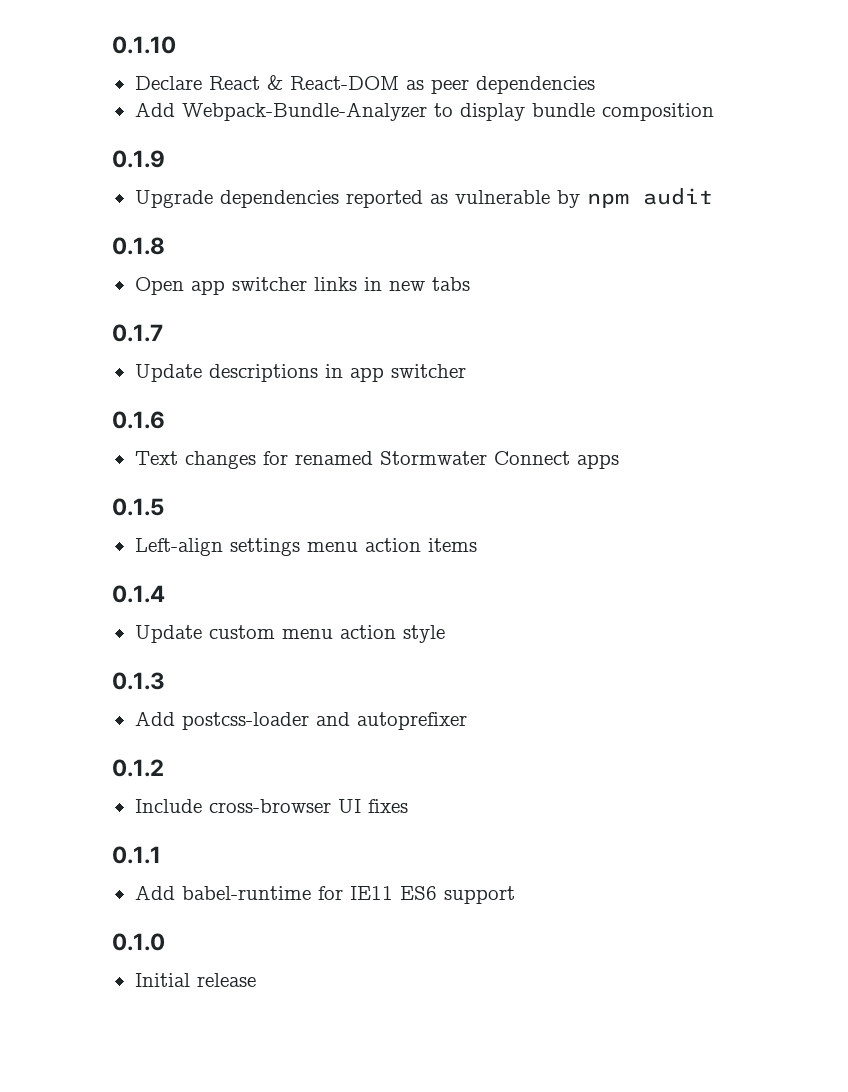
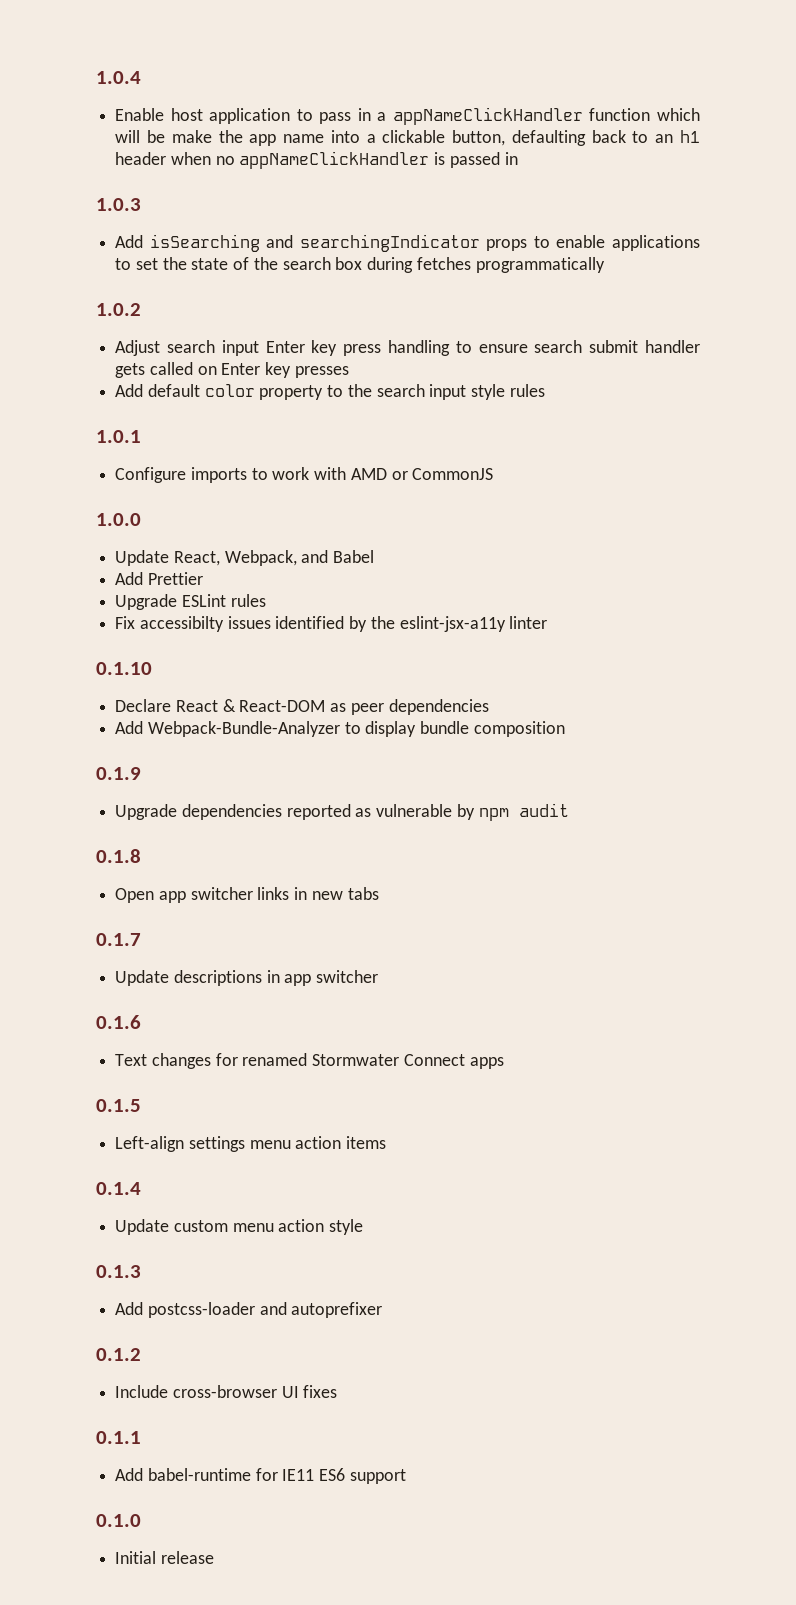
+ 1.0.4
+ Enable host application to pass in a appNameClickHandler function which will be make the app name into a clickable button, defaulting back to an h1 header when no appNameClickHandler is passed in
+ 1.0.3
+ Add isSearching and searchingIndicator props to enable applications to set the state of the search box during fetches programmatically
+ 1.0.2
+ Adjust search input Enter key press handling to ensure search submit handler gets called on Enter key presses
+ Add default color property to the search input style rules
+ 1.0.1
+ Configure imports to work with AMD or CommonJS
+ 1.0.0
+ Update React, Webpack, and Babel
+ Add Prettier
+ Upgrade ESLint rules
+ Fix accessibilty issues identified by the eslint-jsx-a11y linter

